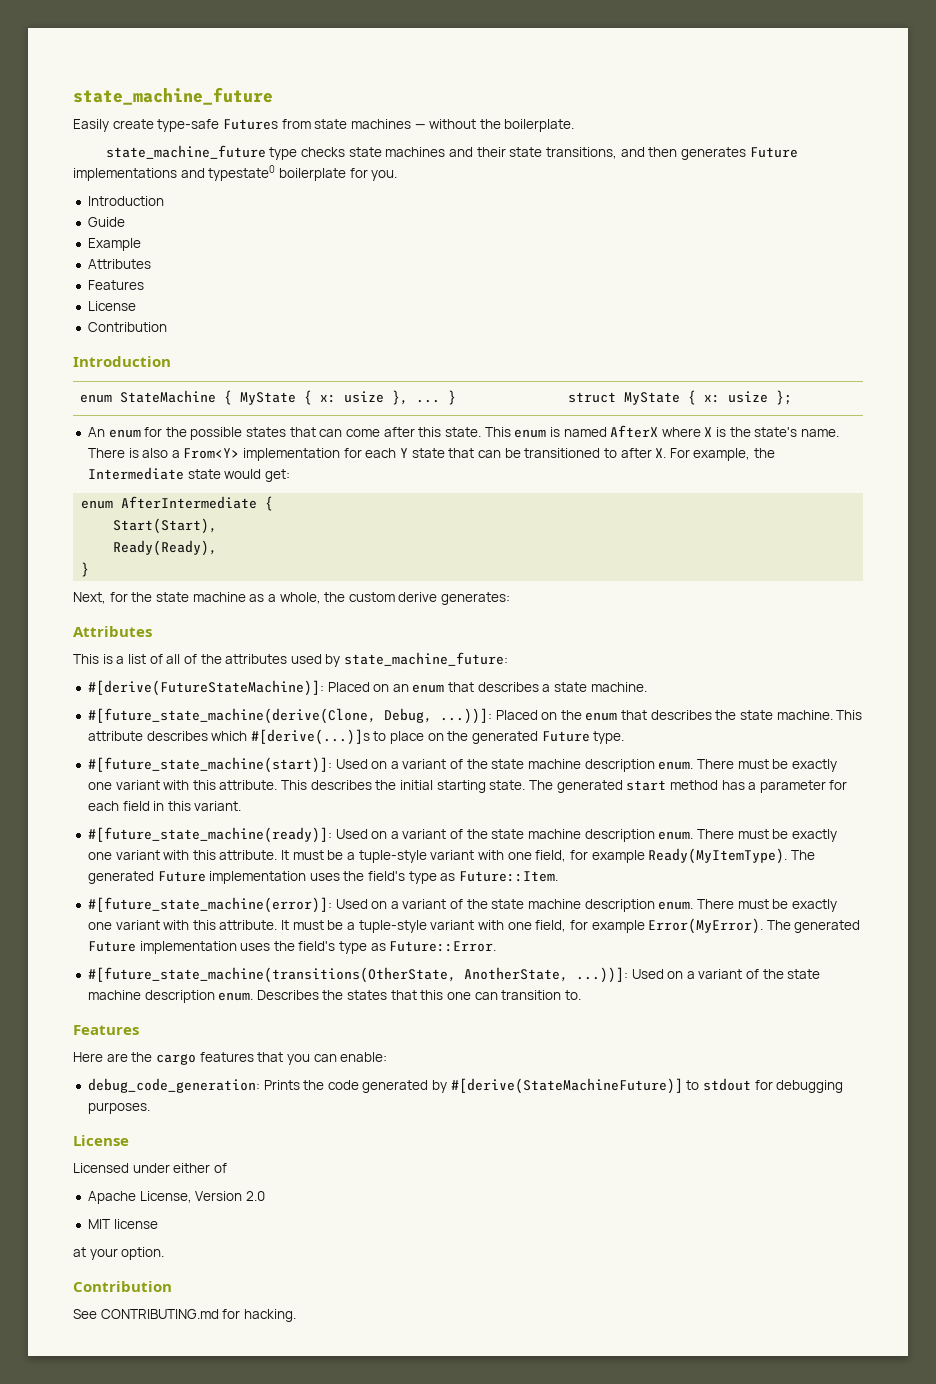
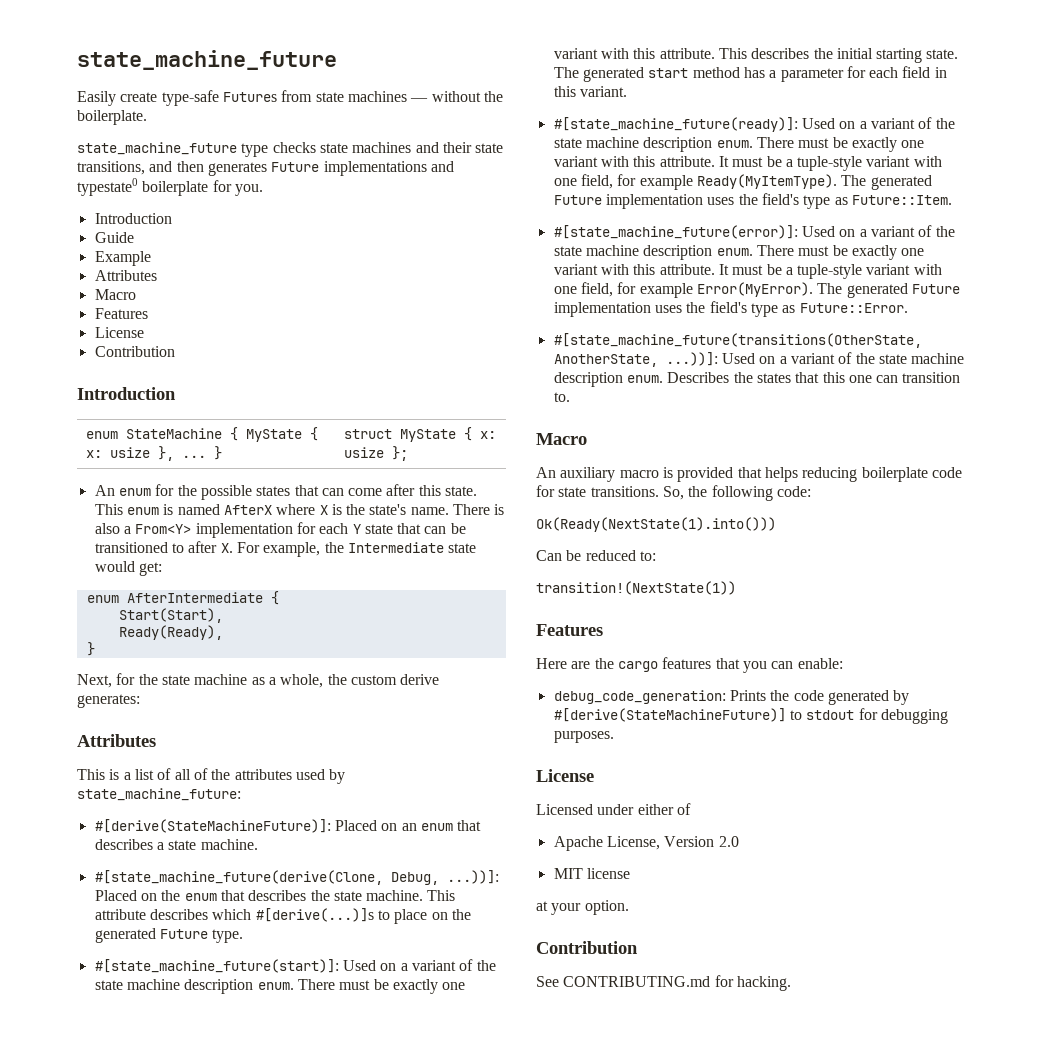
  Example
  Attributes
+ Macro
- #[derive(FutureStateMachine)]: Placed on an enum that describes a state machine.
+ #[derive(StateMachineFuture)]: Placed on an enum that describes a state machine.
- #[future_state_machine(derive(Clone, Debug, ...))]: Placed on the enum that describes the state machine.
+ #[state_machine_future(derive(Clone, Debug, ...))]: Placed on the enum that describes the state machine.
- #[future_state_machine(start)]: Used on a variant of the state machine description enum.
+ #[state_machine_future(start)]: Used on a variant of the state machine description enum.
- #[future_state_machine(ready)]: Used on a variant of the state machine description enum.
+ #[state_machine_future(ready)]: Used on a variant of the state machine description enum.
- #[future_state_machine(error)]: Used on a variant of the state machine description enum.
+ #[state_machine_future(error)]: Used on a variant of the state machine description enum.
- #[future_state_machine(transitions(OtherState, AnotherState, ...))]: Used on a variant of the state machine description enum.
+ #[state_machine_future(transitions(OtherState, AnotherState, ...))]: Used on a variant of the state machine description enum.
  Describes the states that this one can transition to.
+ Macro
+ An auxiliary macro is provided that helps reducing boilerplate code for state transitions. So, the following code:
+ Ok(Ready(NextState(1).into()))
+ Can be reduced to:
+ transition!(NextState(1))

